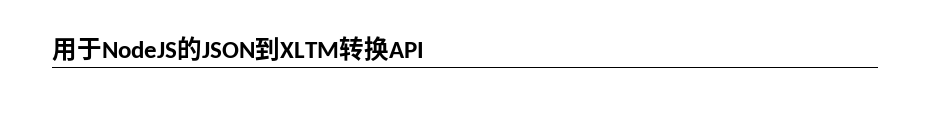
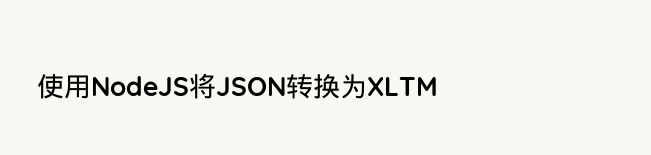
- 用于NodeJS的JSON到XLTM转换API
+ 使用NodeJS将JSON转换为XLTM

